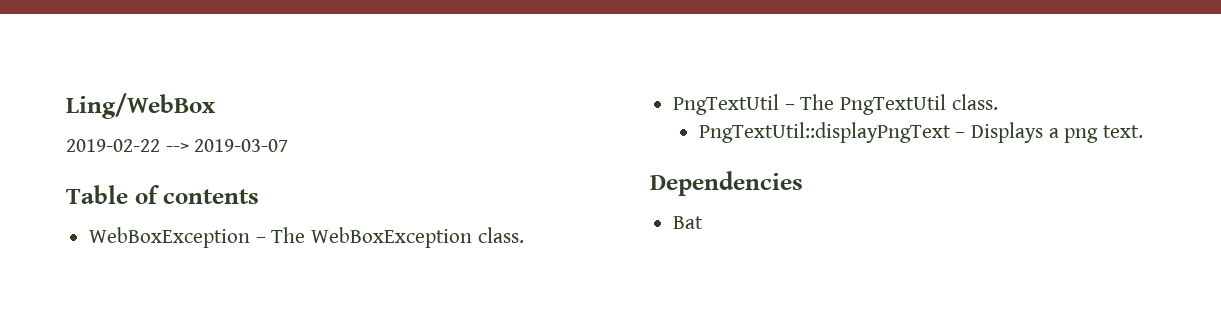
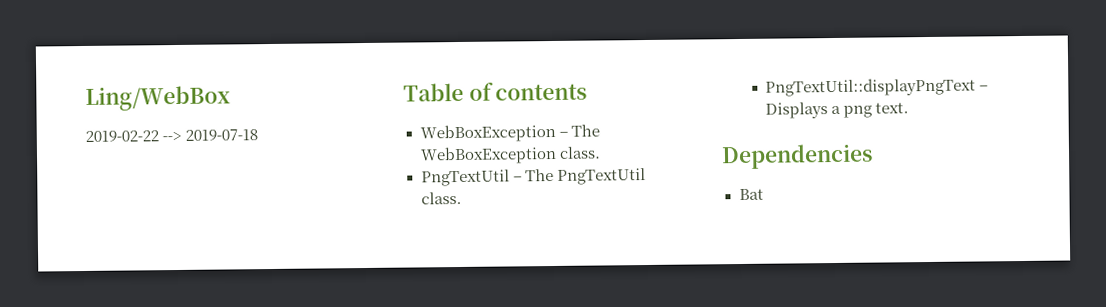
- 2019-02-22 --> 2019-03-07
+ 2019-02-22 --> 2019-07-18

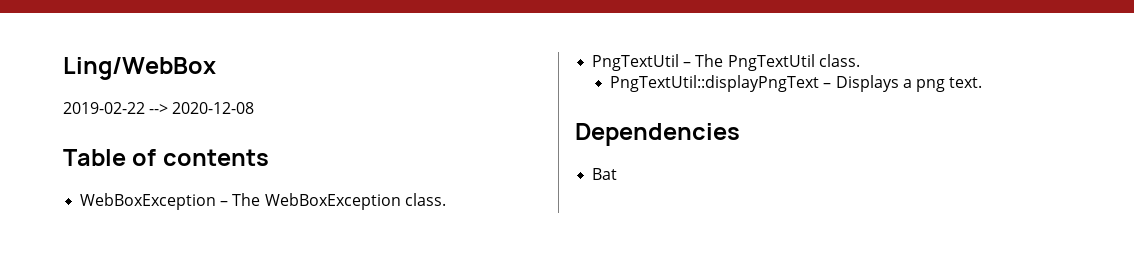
- 2019-02-22 --> 2019-07-18
+ 2019-02-22 --> 2020-12-08

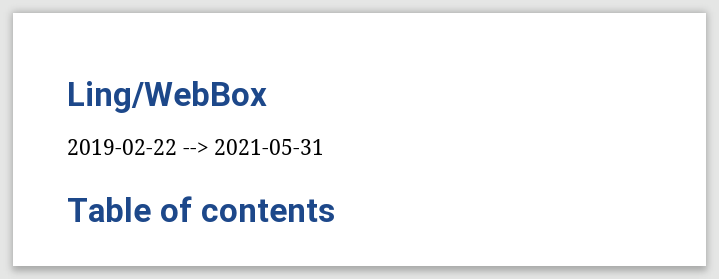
- 2019-02-22 --> 2020-12-08
+ 2019-02-22 --> 2021-05-31
- WebBoxException – The WebBoxException class.
- PngTextUtil – The PngTextUtil class.
- PngTextUtil::displayPngText – Displays a png text.
- Dependencies
- Bat

